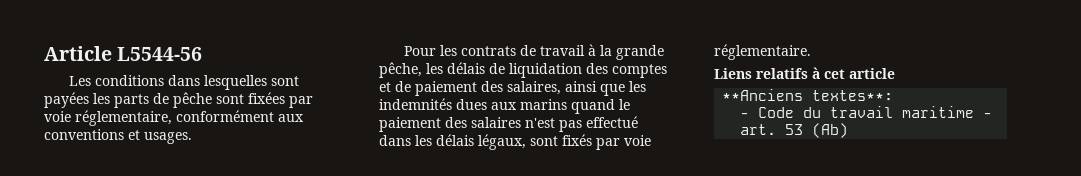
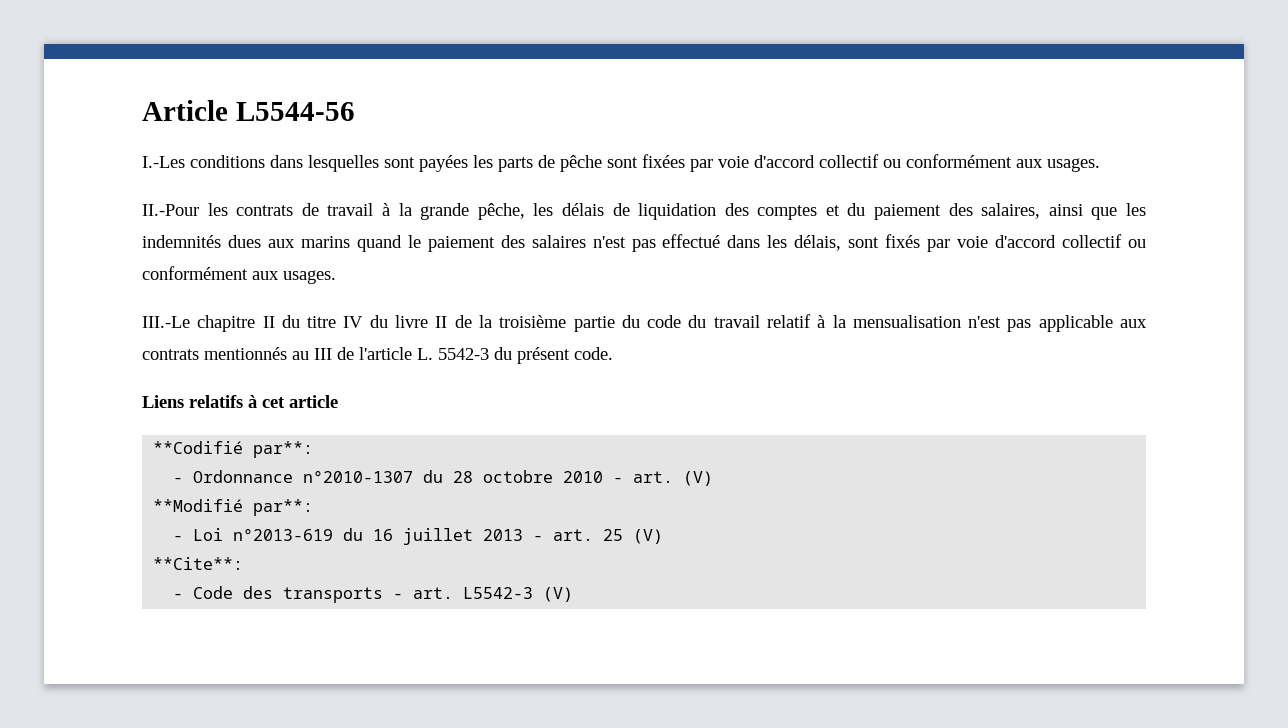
- Les conditions dans lesquelles sont payées les parts de pêche sont fixées par voie réglementaire, conformément aux conventions et usages.
- Pour les contrats de travail à la grande pêche, les délais de liquidation des comptes et de paiement des salaires, ainsi que les indemnités dues aux marins quand le paiement des salaires n'est pas effectué dans les délais légaux, sont fixés par voie réglementaire.
+ I.-Les conditions dans lesquelles sont payées les parts de pêche sont fixées par voie d'accord collectif ou conformément aux usages.
+ II.-Pour les contrats de travail à la grande pêche, les délais de liquidation des comptes et du paiement des salaires, ainsi que les indemnités dues aux marins quand le paiement des salaires n'est pas effectué dans les délais, sont fixés par voie d'accord collectif ou conformément aux usages.
+ III.-Le chapitre II du titre IV du livre II de la troisième partie du code du travail relatif à la mensualisation n'est pas applicable aux contrats mentionnés au III de l'article L. 5542-3 du présent code.
- **Anciens textes**:
- - Code du travail maritime - art. 53 (Ab)
+ **Codifié par**:
+ - Ordonnance n°2010-1307 du 28 octobre 2010 - art. (V)
+ **Modifié par**:
+ - Loi n°2013-619 du 16 juillet 2013 - art. 25 (V)
+ **Cite**:
+ - Code des transports - art. L5542-3 (V)

